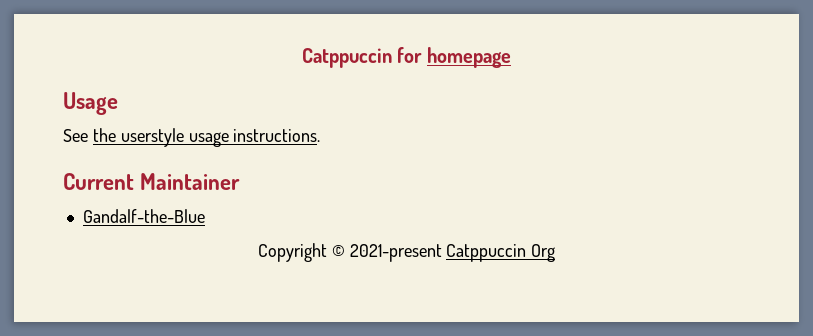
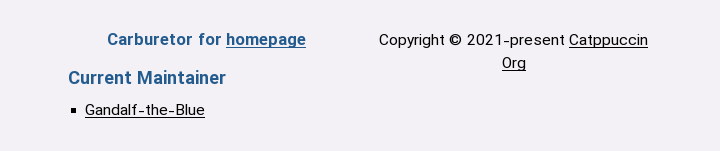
- Catppuccin for homepage
+ Carburetor for homepage
- Usage
- See the userstyle usage instructions.

